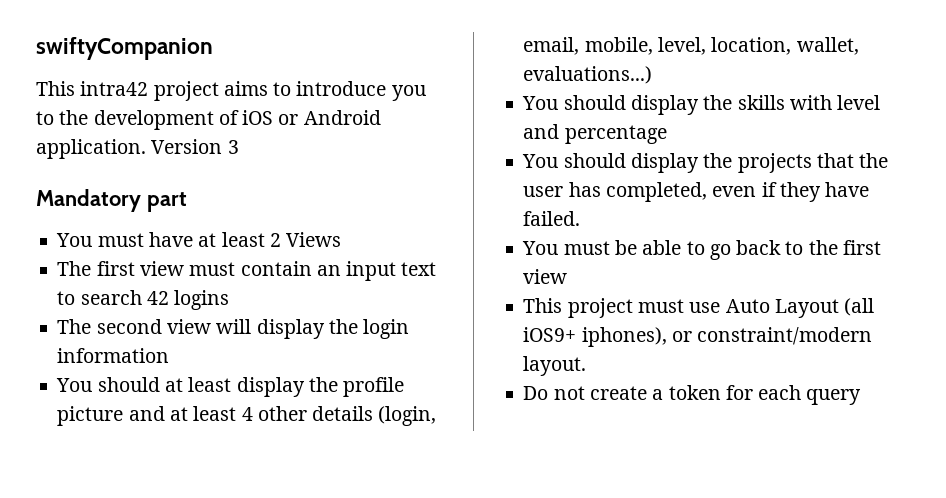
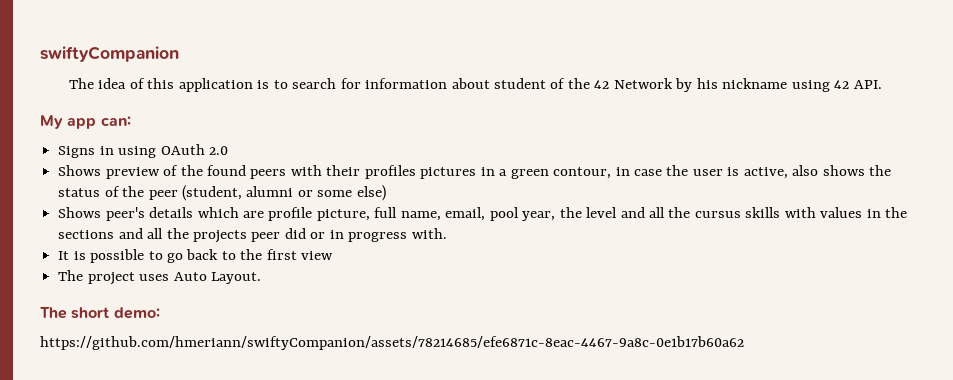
- This intra42 project aims to introduce you to the development of iOS or Android application. Version 3
- Mandatory part
- You must have at least 2 Views
- The first view must contain an input text to search 42 logins
- The second view will display the login information
- You should at least display the profile picture and at least 4 other details (login, email, mobile, level, location, wallet, evaluations...)
- You should display the skills with level and percentage
- You should display the projects that the user has completed, even if they have failed.
- You must be able to go back to the first view
+ The idea of this application is to search for information about student of the 42 Network by his nickname using 42 API.
+ My app can:
+ Signs in using OAuth 2.0
+ Shows preview of the found peers with their profiles pictures in a green contour, in case the user is active, also shows the status of the peer (student, alumni or some else)
+ Shows peer's details which are profile picture, full name, email, pool year, the level and all the cursus skills with values in the sections and all the projects peer did or in progress with.
+ It is possible to go back to the first view
- This project must use Auto Layout (all iOS9+ iphones), or constraint/modern layout.
- Do not create a token for each query
+ The project uses Auto Layout.
+ The short demo:
+ https://github.com/hmeriann/swiftyCompanion/assets/78214685/efe6871c-8eac-4467-9a8c-0e1b17b60a62

